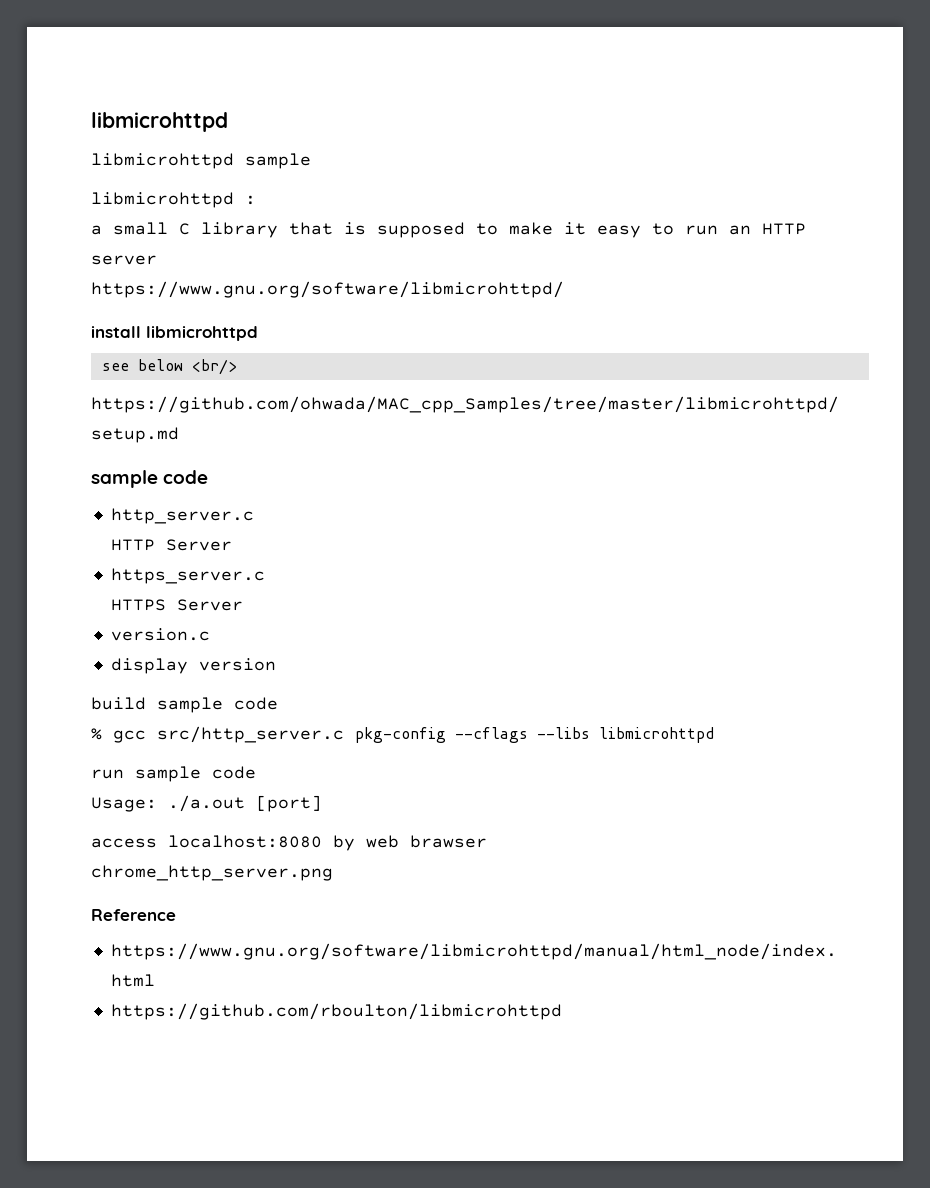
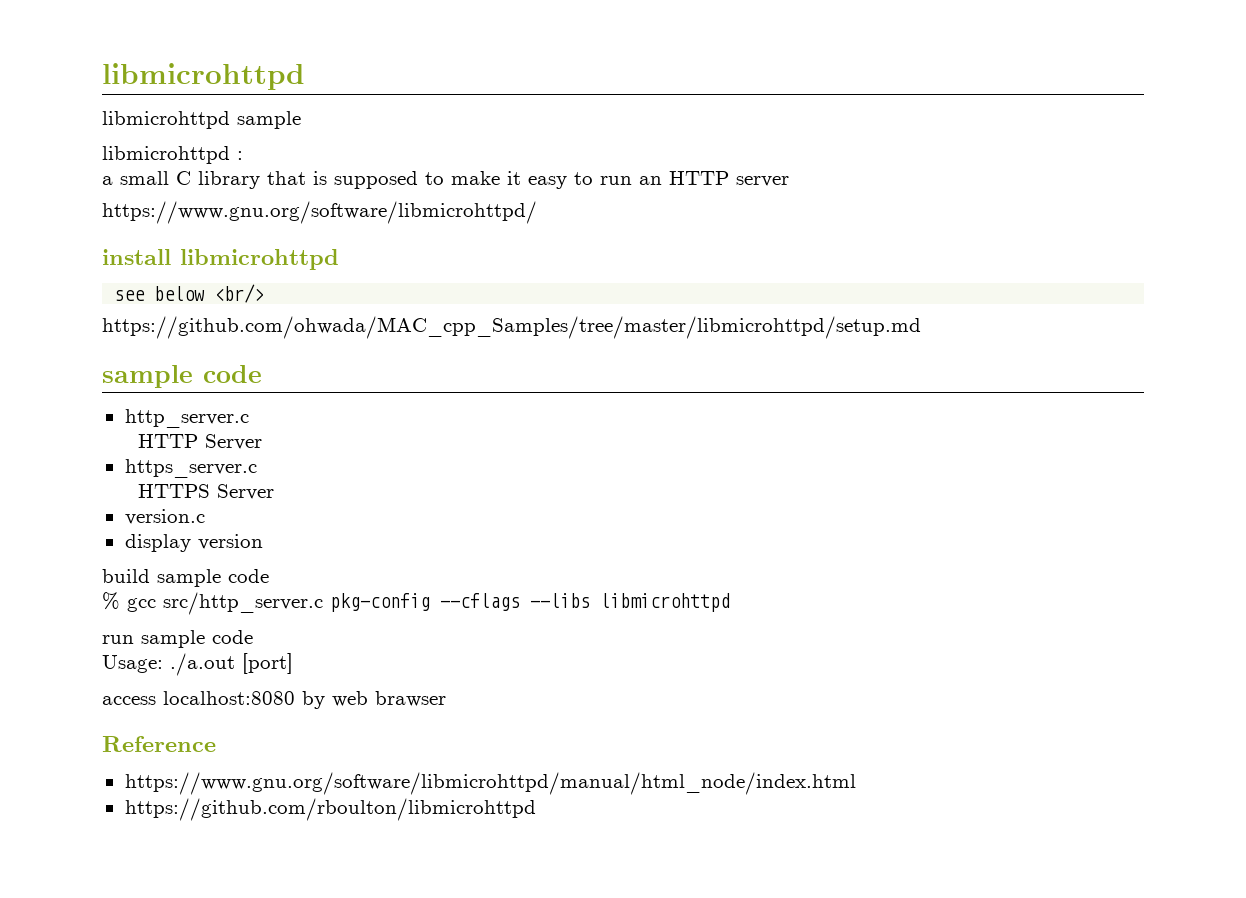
- chrome_http_server.png

